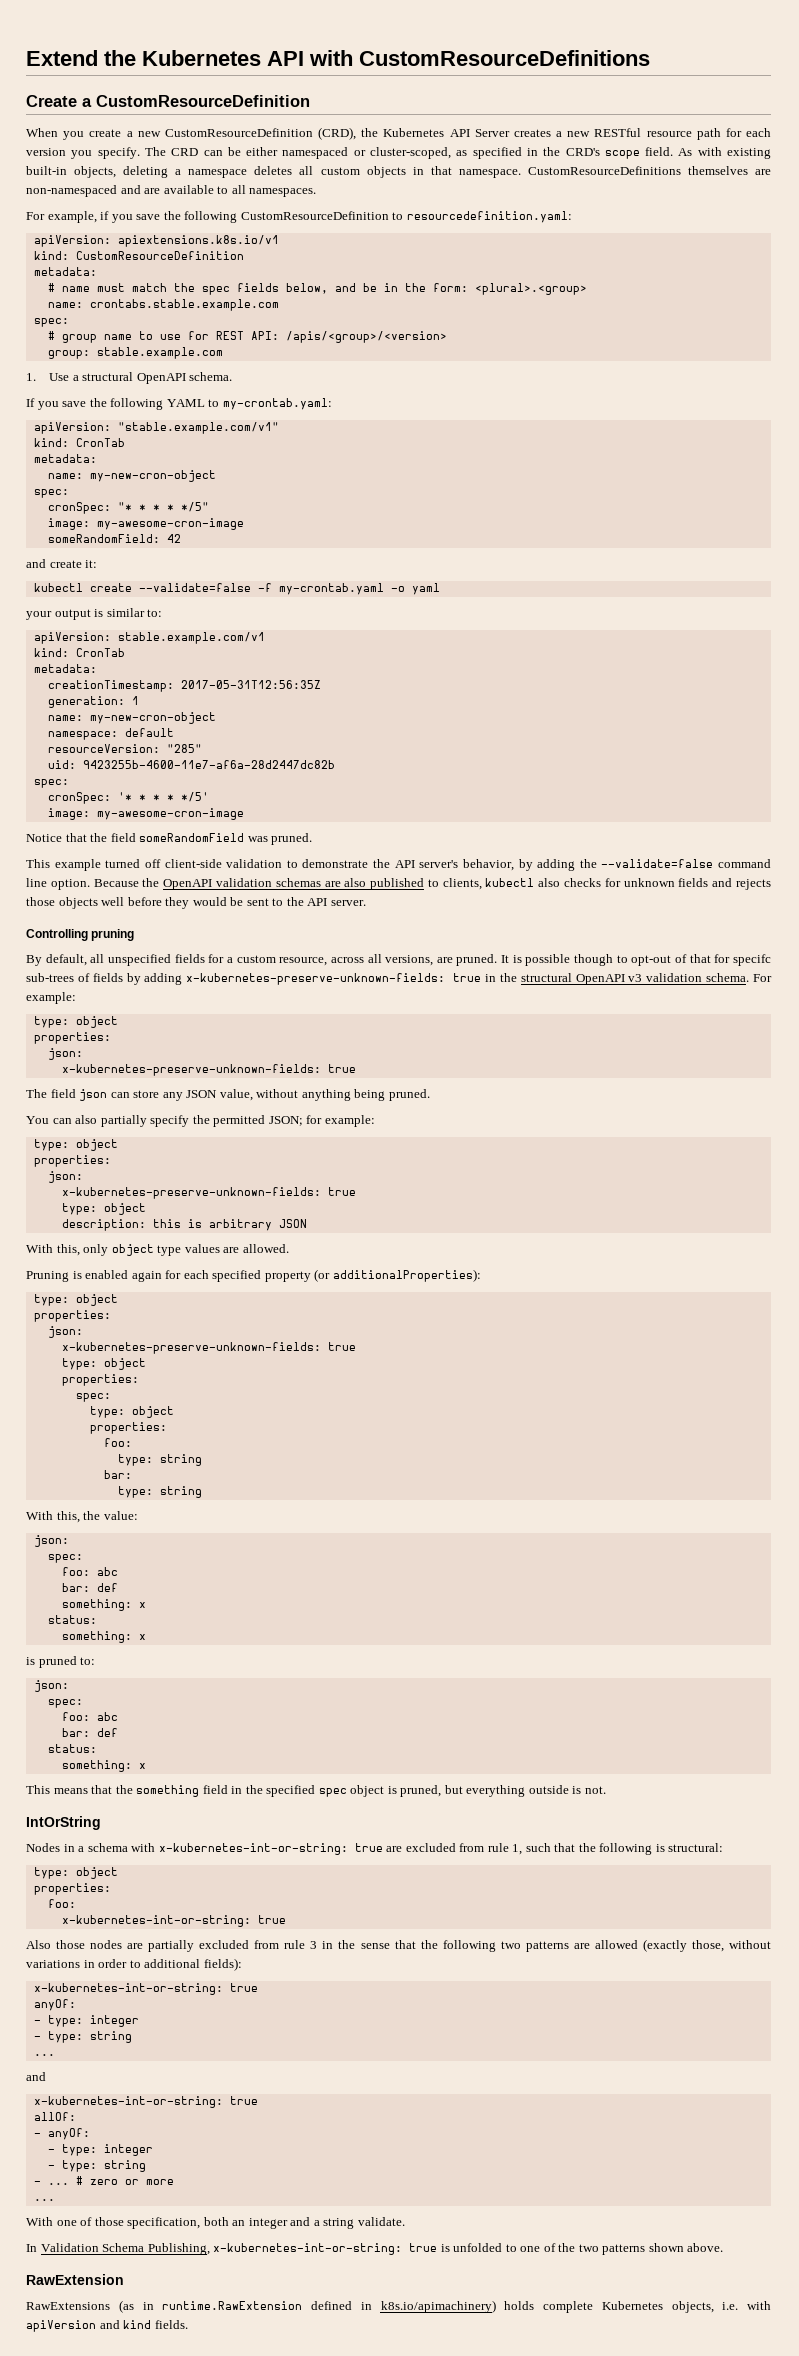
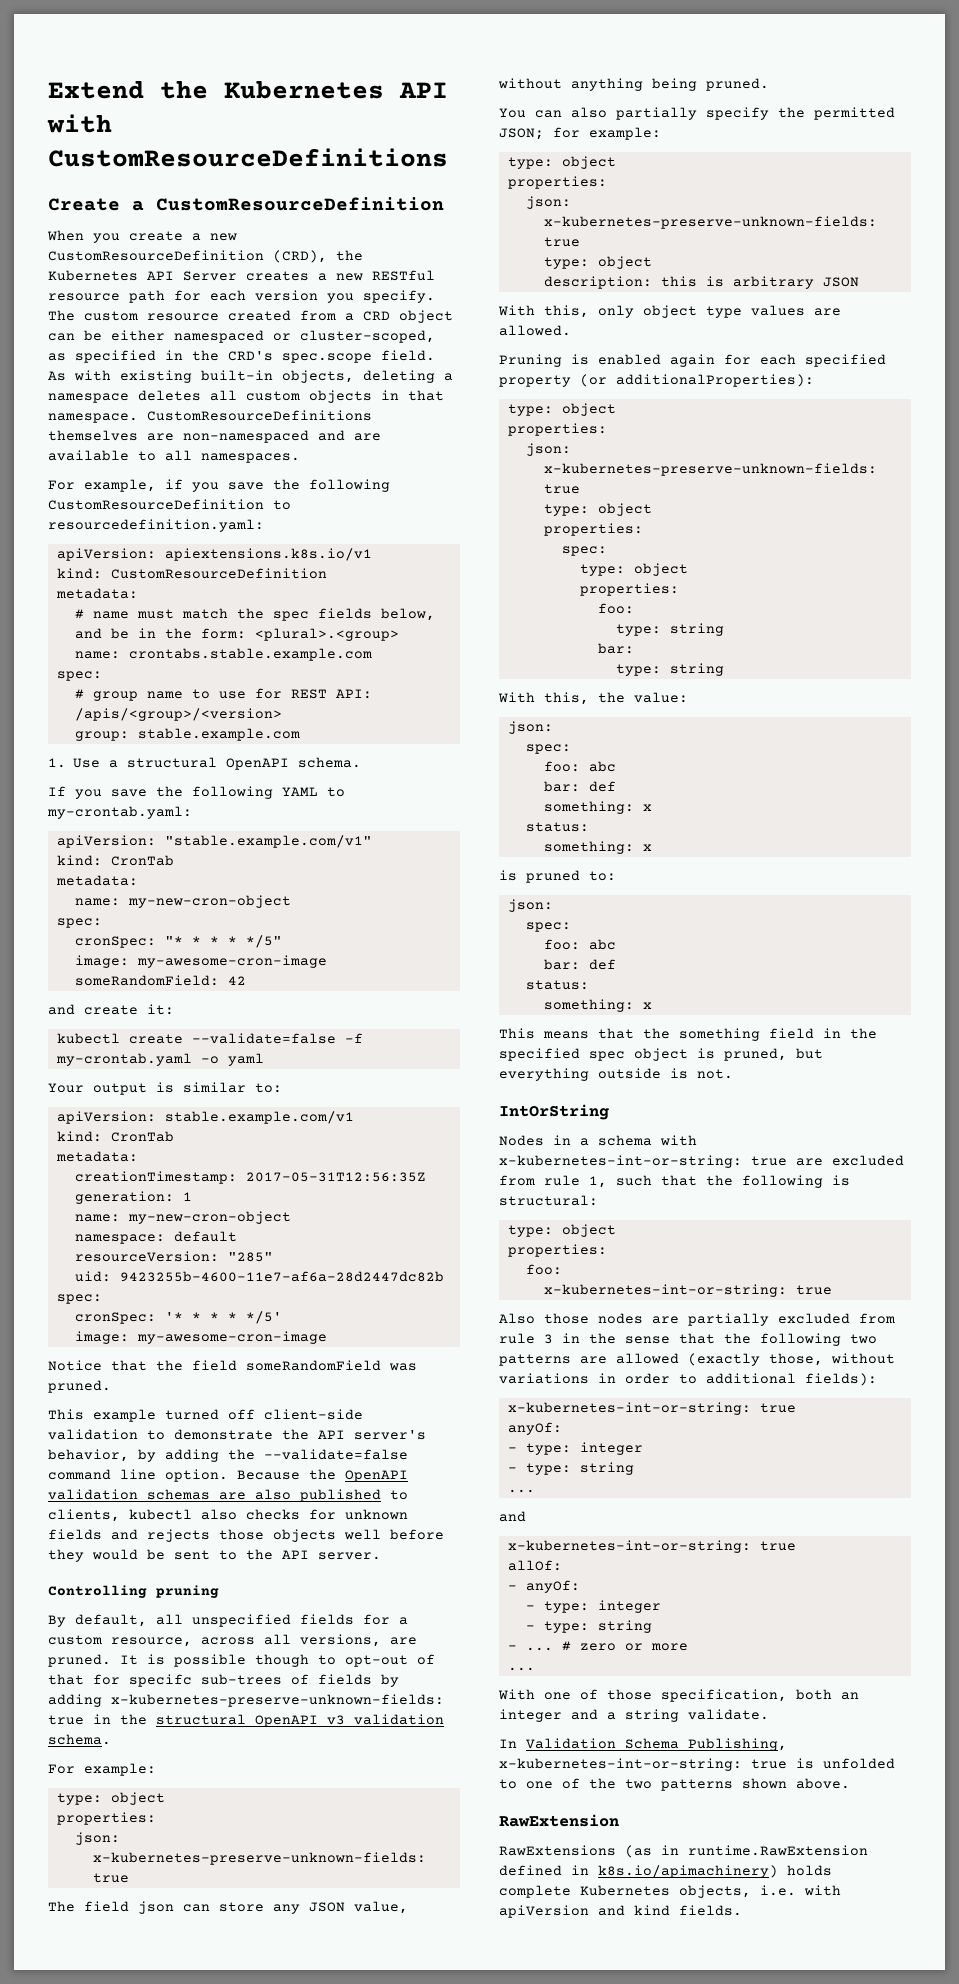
- The CRD can be either namespaced or cluster-scoped, as specified in the CRD's scope field.
+ The custom resource created from a CRD object can be either namespaced or cluster-scoped, as specified in the CRD's spec.scope field.
- your output is similar to:
+ Your output is similar to:
- It is possible though to opt-out of that for specifc sub-trees of fields by adding x-kubernetes-preserve-unknown-fields: true in the structural OpenAPI v3 validation schema. For example:
+ It is possible though to opt-out of that for specifc sub-trees of fields by adding x-kubernetes-preserve-unknown-fields: true in the structural OpenAPI v3 validation schema.
+ For example:

